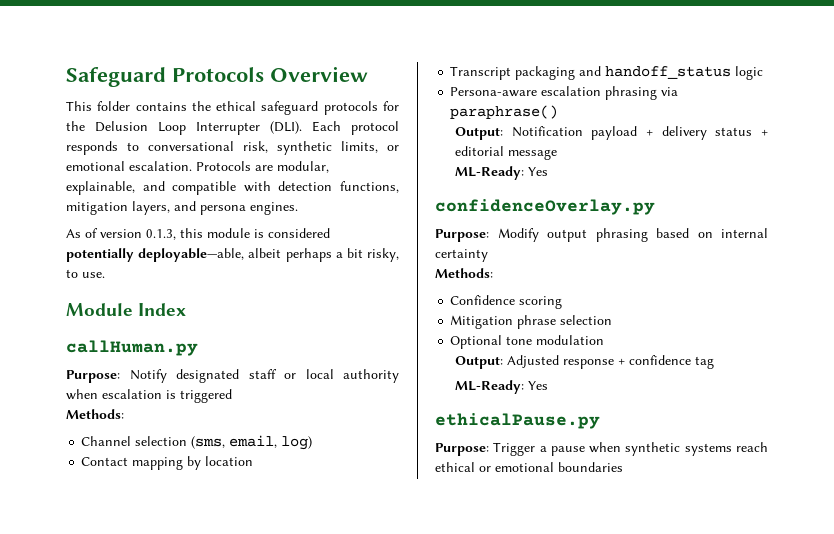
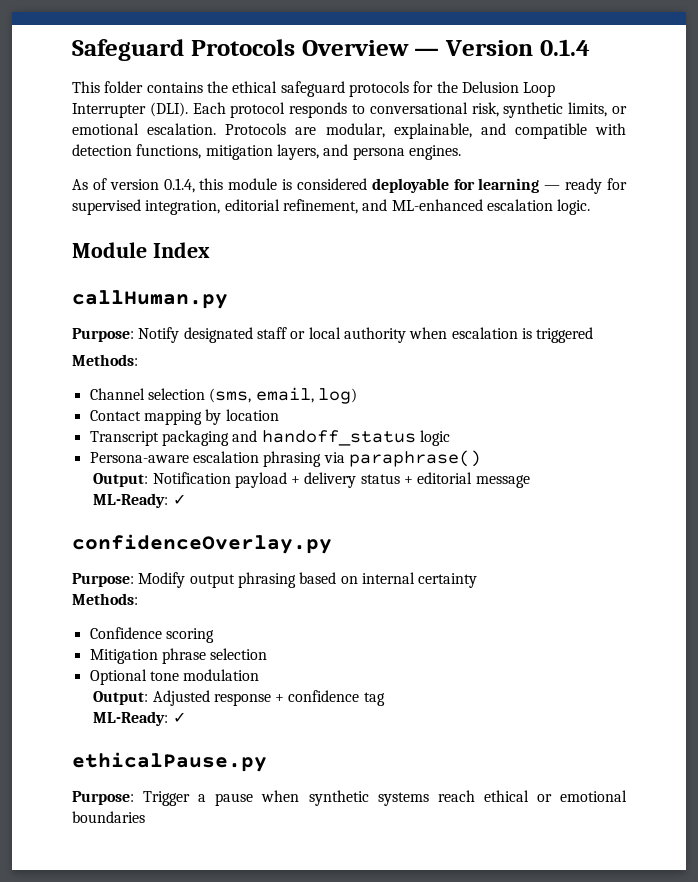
- Safeguard Protocols Overview
+ Safeguard Protocols Overview — Version 0.1.4
- As of version 0.1.3, this module is considered potentially deployable—able, albeit perhaps a bit risky, to use.
+ As of version 0.1.4, this module is considered deployable for learning — ready for supervised integration, editorial refinement, and ML-enhanced escalation logic.
  Output: Notification payload + delivery status + editorial message
- ML-Ready: Yes
+ ML-Ready: ✓
  Output: Adjusted response + confidence tag
- ML-Ready: Yes
+ ML-Ready: ✓

